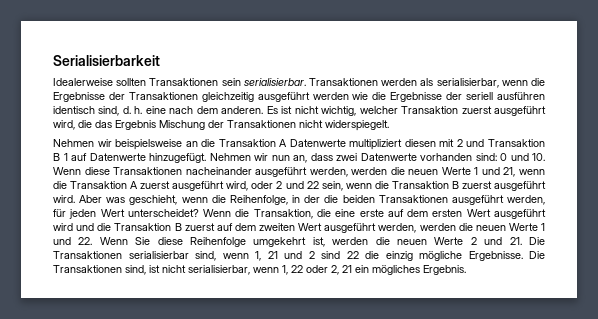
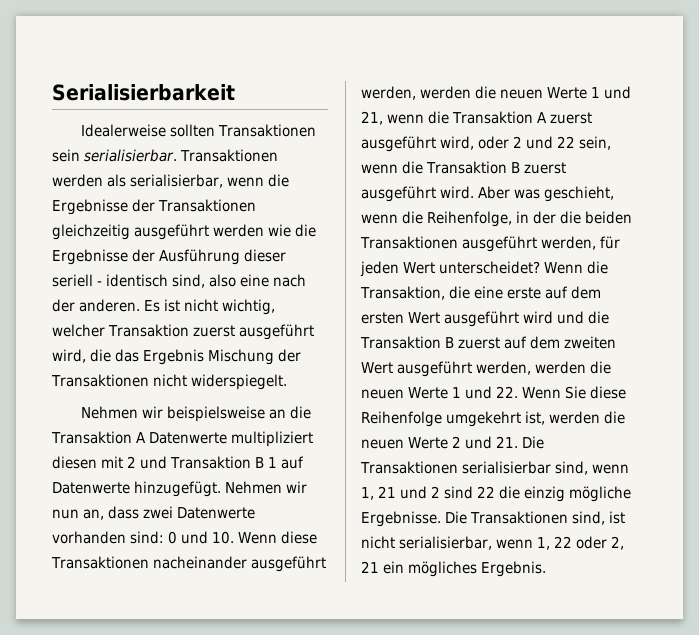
- Transaktionen werden als serialisierbar, wenn die Ergebnisse der Transaktionen gleichzeitig ausgeführt werden wie die Ergebnisse der seriell ausführen identisch sind, d. h. eine nach dem anderen.
+ Transaktionen werden als serialisierbar, wenn die Ergebnisse der Transaktionen gleichzeitig ausgeführt werden wie die Ergebnisse der Ausführung dieser seriell - identisch sind, also eine nach der anderen.

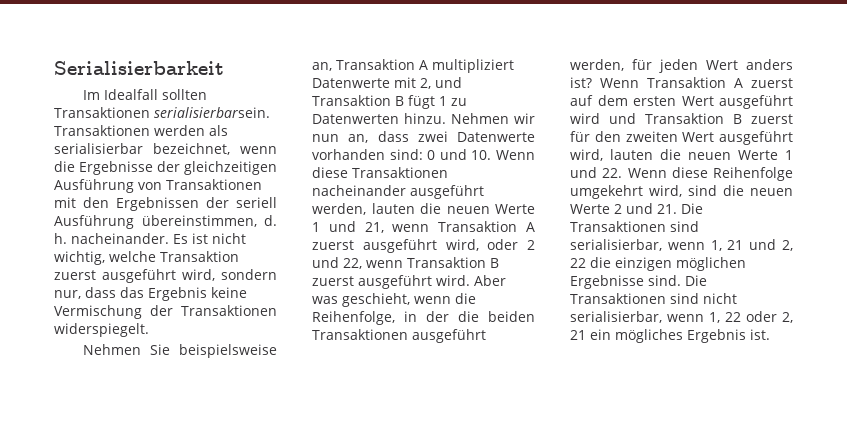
- Idealerweise sollten Transaktionen sein serialisierbar.
+ Im Idealfall sollten Transaktionen serialisierbarsein.
- Transaktionen werden als serialisierbar, wenn die Ergebnisse der Transaktionen gleichzeitig ausgeführt werden wie die Ergebnisse der Ausführung dieser seriell - identisch sind, also eine nach der anderen.
+ Transaktionen werden als serialisierbar bezeichnet, wenn die Ergebnisse der gleichzeitigen Ausführung von Transaktionen mit den Ergebnissen der seriell Ausführung übereinstimmen, d. h. nacheinander.
- Es ist nicht wichtig, welcher Transaktion zuerst ausgeführt wird, die das Ergebnis Mischung der Transaktionen nicht widerspiegelt.
+ Es ist nicht wichtig, welche Transaktion zuerst ausgeführt wird, sondern nur, dass das Ergebnis keine Vermischung der Transaktionen widerspiegelt.
- Nehmen wir beispielsweise an die Transaktion A Datenwerte multipliziert diesen mit 2 und Transaktion B 1 auf Datenwerte hinzugefügt.
+ Nehmen Sie beispielsweise an, Transaktion A multipliziert Datenwerte mit 2, und Transaktion B fügt 1 zu Datenwerten hinzu.
- Nehmen wir nun an, dass zwei Datenwerte vorhanden sind: 0 und 10. Wenn diese Transaktionen nacheinander ausgeführt werden, werden die neuen Werte 1 und 21, wenn die Transaktion A zuerst ausgeführt wird, oder 2 und 22 sein, wenn die Transaktion B zuerst ausgeführt wird.
+ Nehmen wir nun an, dass zwei Datenwerte vorhanden sind: 0 und 10. Wenn diese Transaktionen nacheinander ausgeführt werden, lauten die neuen Werte 1 und 21, wenn Transaktion A zuerst ausgeführt wird, oder 2 und 22, wenn Transaktion B zuerst ausgeführt wird.
- Aber was geschieht, wenn die Reihenfolge, in der die beiden Transaktionen ausgeführt werden, für jeden Wert unterscheidet? Wenn die Transaktion, die eine erste auf dem ersten Wert ausgeführt wird und die Transaktion B zuerst auf dem zweiten Wert ausgeführt werden, werden die neuen Werte 1 und 22. Wenn Sie diese Reihenfolge umgekehrt ist, werden die neuen Werte 2 und 21. Die Transaktionen serialisierbar sind, wenn 1, 21 und 2 sind 22 die einzig mögliche Ergebnisse. Die Transaktionen sind, ist nicht serialisierbar, wenn 1, 22 oder 2, 21 ein mögliches Ergebnis.
+ Aber was geschieht, wenn die Reihenfolge, in der die beiden Transaktionen ausgeführt werden, für jeden Wert anders ist? Wenn Transaktion A zuerst auf dem ersten Wert ausgeführt wird und Transaktion B zuerst für den zweiten Wert ausgeführt wird, lauten die neuen Werte 1 und 22. Wenn diese Reihenfolge umgekehrt wird, sind die neuen Werte 2 und 21. Die Transaktionen sind serialisierbar, wenn 1, 21 und 2, 22 die einzigen möglichen Ergebnisse sind. Die Transaktionen sind nicht serialisierbar, wenn 1, 22 oder 2, 21 ein mögliches Ergebnis ist.

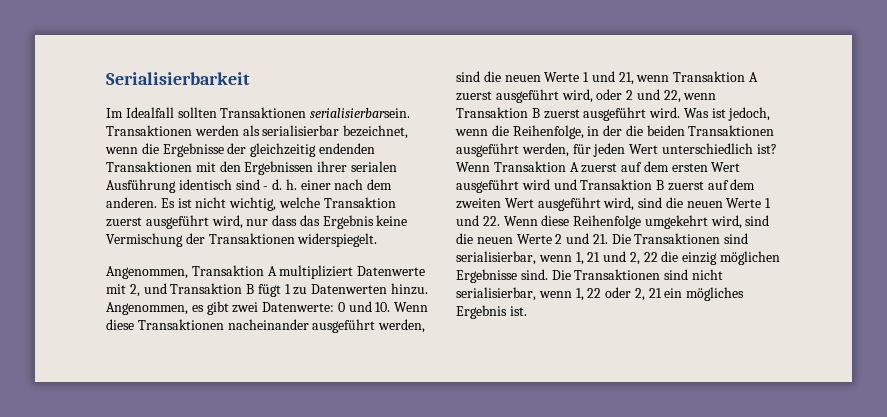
- Transaktionen werden als serialisierbar bezeichnet, wenn die Ergebnisse der gleichzeitigen Ausführung von Transaktionen mit den Ergebnissen der seriell Ausführung übereinstimmen, d. h. nacheinander.
+ Transaktionen werden als serialisierbar bezeichnet, wenn die Ergebnisse der gleichzeitig endenden Transaktionen mit den Ergebnissen ihrer serialen Ausführung identisch sind - d. h. einer nach dem anderen.
- Es ist nicht wichtig, welche Transaktion zuerst ausgeführt wird, sondern nur, dass das Ergebnis keine Vermischung der Transaktionen widerspiegelt.
+ Es ist nicht wichtig, welche Transaktion zuerst ausgeführt wird, nur dass das Ergebnis keine Vermischung der Transaktionen widerspiegelt.
- Nehmen Sie beispielsweise an, Transaktion A multipliziert Datenwerte mit 2, und Transaktion B fügt 1 zu Datenwerten hinzu.
+ Angenommen, Transaktion A multipliziert Datenwerte mit 2, und Transaktion B fügt 1 zu Datenwerten hinzu.
- Nehmen wir nun an, dass zwei Datenwerte vorhanden sind: 0 und 10. Wenn diese Transaktionen nacheinander ausgeführt werden, lauten die neuen Werte 1 und 21, wenn Transaktion A zuerst ausgeführt wird, oder 2 und 22, wenn Transaktion B zuerst ausgeführt wird.
+ Angenommen, es gibt zwei Datenwerte: 0 und 10. Wenn diese Transaktionen nacheinander ausgeführt werden, sind die neuen Werte 1 und 21, wenn Transaktion A zuerst ausgeführt wird, oder 2 und 22, wenn Transaktion B zuerst ausgeführt wird.
- Aber was geschieht, wenn die Reihenfolge, in der die beiden Transaktionen ausgeführt werden, für jeden Wert anders ist?
+ Was ist jedoch, wenn die Reihenfolge, in der die beiden Transaktionen ausgeführt werden, für jeden Wert unterschiedlich ist?
- Wenn Transaktion A zuerst auf dem ersten Wert ausgeführt wird und Transaktion B zuerst für den zweiten Wert ausgeführt wird, lauten die neuen Werte 1 und 22. Wenn diese Reihenfolge umgekehrt wird, sind die neuen Werte 2 und 21. Die Transaktionen sind serialisierbar, wenn 1, 21 und 2, 22 die einzigen möglichen Ergebnisse sind.
+ Wenn Transaktion A zuerst auf dem ersten Wert ausgeführt wird und Transaktion B zuerst auf dem zweiten Wert ausgeführt wird, sind die neuen Werte 1 und 22. Wenn diese Reihenfolge umgekehrt wird, sind die neuen Werte 2 und 21. Die Transaktionen sind serialisierbar, wenn 1, 21 und 2, 22 die einzig möglichen Ergebnisse sind.

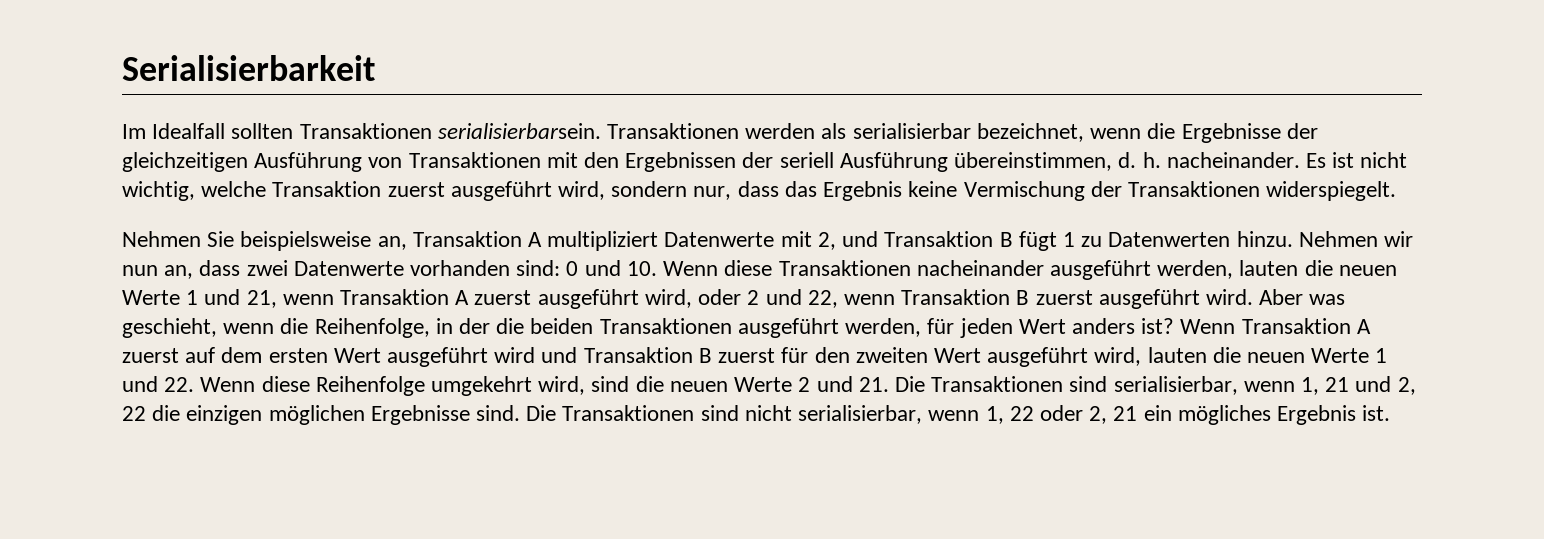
- Transaktionen werden als serialisierbar bezeichnet, wenn die Ergebnisse der gleichzeitig endenden Transaktionen mit den Ergebnissen ihrer serialen Ausführung identisch sind - d. h. einer nach dem anderen.
+ Transaktionen werden als serialisierbar bezeichnet, wenn die Ergebnisse der gleichzeitigen Ausführung von Transaktionen mit den Ergebnissen der seriell Ausführung übereinstimmen, d. h. nacheinander.
- Es ist nicht wichtig, welche Transaktion zuerst ausgeführt wird, nur dass das Ergebnis keine Vermischung der Transaktionen widerspiegelt.
+ Es ist nicht wichtig, welche Transaktion zuerst ausgeführt wird, sondern nur, dass das Ergebnis keine Vermischung der Transaktionen widerspiegelt.
- Angenommen, Transaktion A multipliziert Datenwerte mit 2, und Transaktion B fügt 1 zu Datenwerten hinzu.
+ Nehmen Sie beispielsweise an, Transaktion A multipliziert Datenwerte mit 2, und Transaktion B fügt 1 zu Datenwerten hinzu.
- Angenommen, es gibt zwei Datenwerte: 0 und 10. Wenn diese Transaktionen nacheinander ausgeführt werden, sind die neuen Werte 1 und 21, wenn Transaktion A zuerst ausgeführt wird, oder 2 und 22, wenn Transaktion B zuerst ausgeführt wird.
+ Nehmen wir nun an, dass zwei Datenwerte vorhanden sind: 0 und 10. Wenn diese Transaktionen nacheinander ausgeführt werden, lauten die neuen Werte 1 und 21, wenn Transaktion A zuerst ausgeführt wird, oder 2 und 22, wenn Transaktion B zuerst ausgeführt wird.
- Was ist jedoch, wenn die Reihenfolge, in der die beiden Transaktionen ausgeführt werden, für jeden Wert unterschiedlich ist?
+ Aber was geschieht, wenn die Reihenfolge, in der die beiden Transaktionen ausgeführt werden, für jeden Wert anders ist?
- Wenn Transaktion A zuerst auf dem ersten Wert ausgeführt wird und Transaktion B zuerst auf dem zweiten Wert ausgeführt wird, sind die neuen Werte 1 und 22. Wenn diese Reihenfolge umgekehrt wird, sind die neuen Werte 2 und 21. Die Transaktionen sind serialisierbar, wenn 1, 21 und 2, 22 die einzig möglichen Ergebnisse sind.
+ Wenn Transaktion A zuerst auf dem ersten Wert ausgeführt wird und Transaktion B zuerst für den zweiten Wert ausgeführt wird, lauten die neuen Werte 1 und 22. Wenn diese Reihenfolge umgekehrt wird, sind die neuen Werte 2 und 21. Die Transaktionen sind serialisierbar, wenn 1, 21 und 2, 22 die einzigen möglichen Ergebnisse sind.

